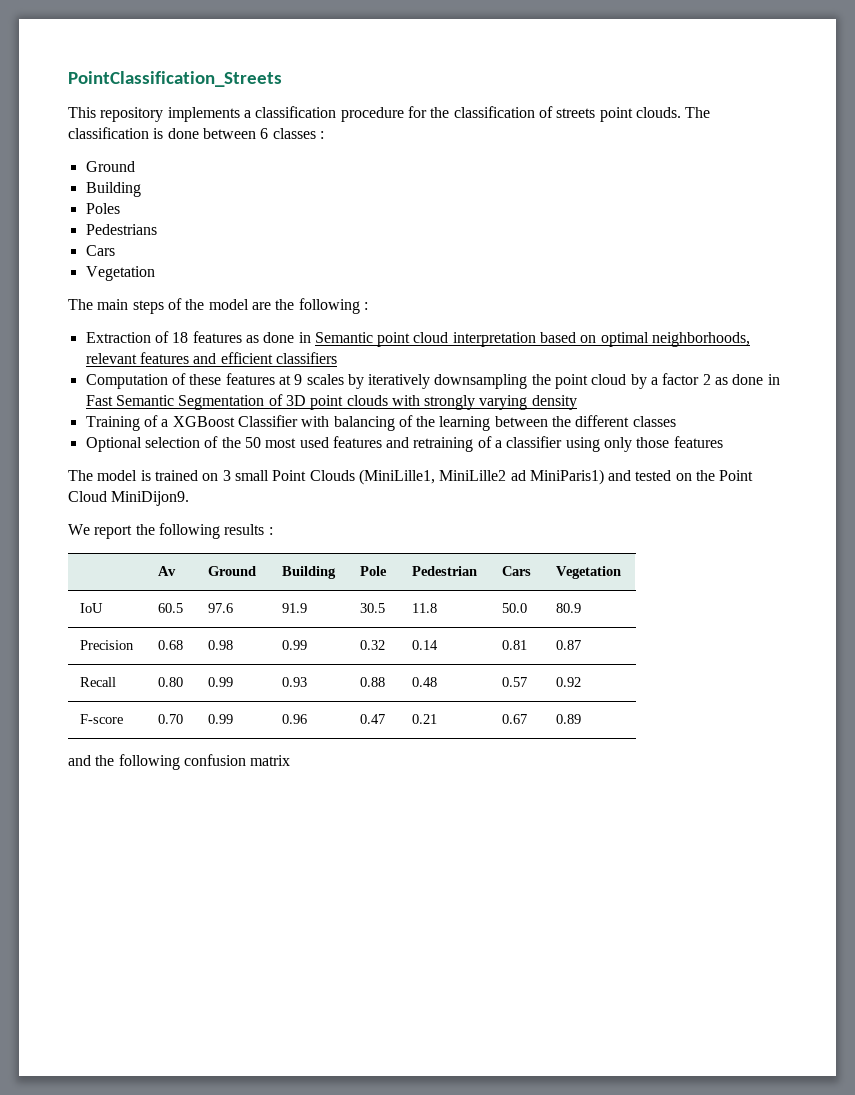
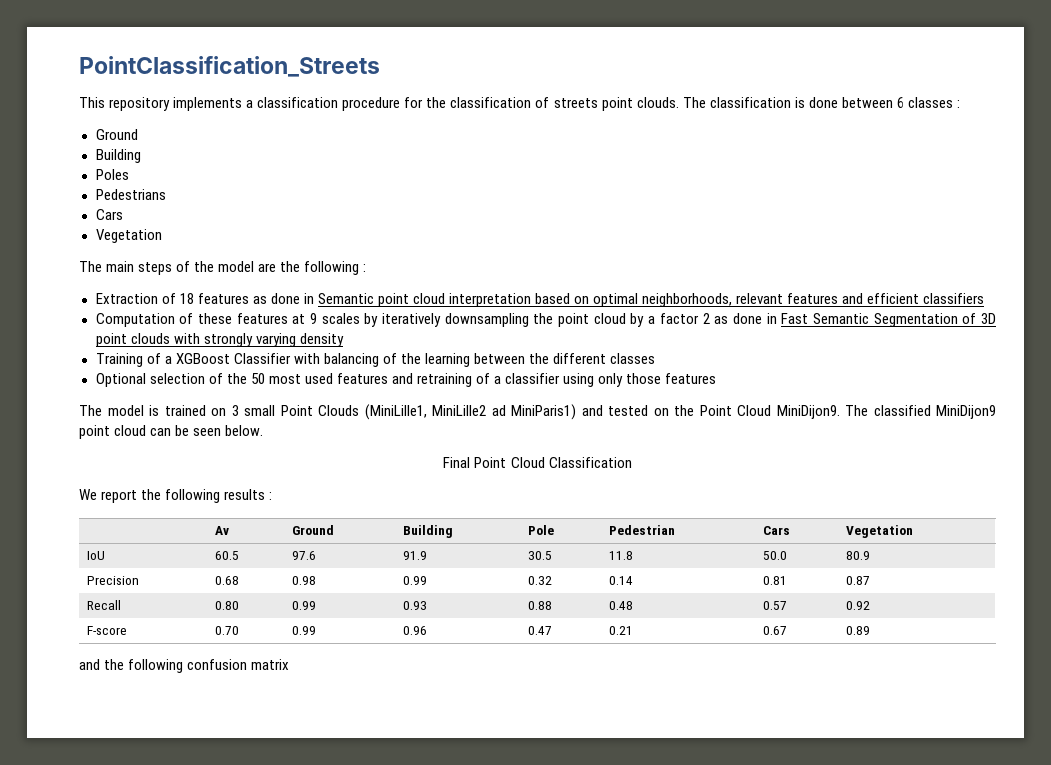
+ The classified MiniDijon9 point cloud can be seen below.
+ Final Point Cloud Classification

